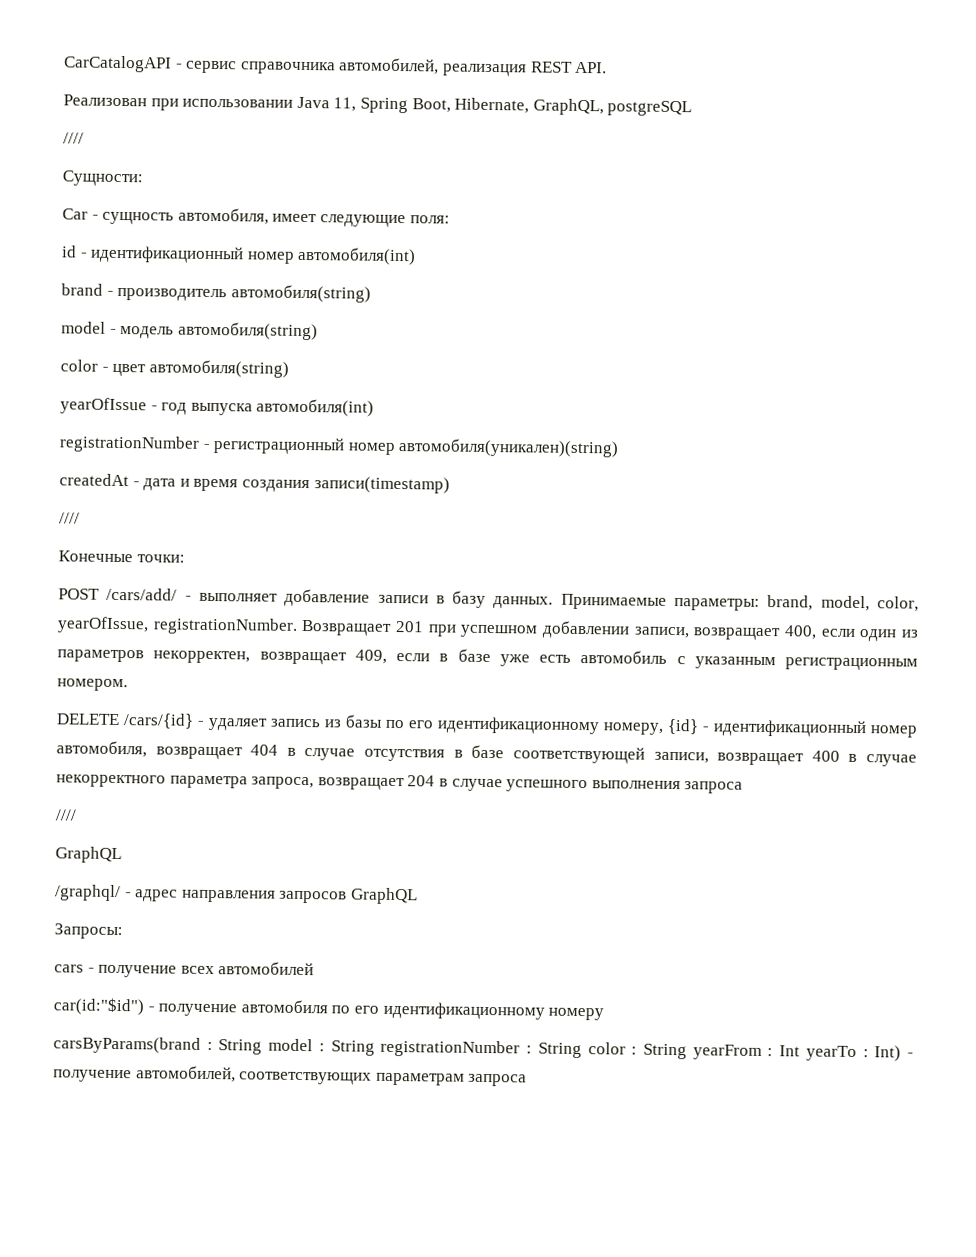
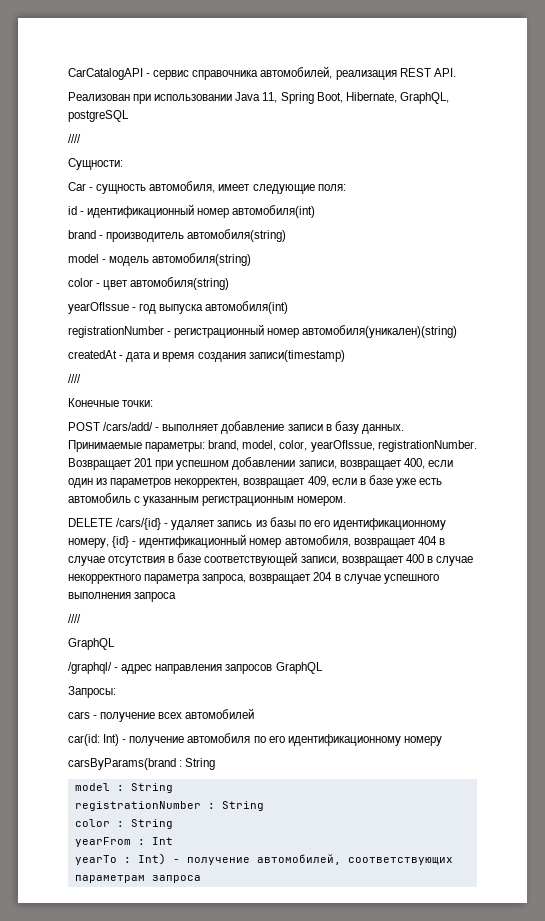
- car(id:"$id") - получение автомобиля по его идентификационному номеру
+ car(id: Int) - получение автомобиля по его идентификационному номеру
- carsByParams(brand : String model : String registrationNumber : String color : String yearFrom : Int yearTo : Int) - получение автомобилей, соответствующих параметрам запроса
+ carsByParams(brand : String
+ model : String
+ registrationNumber : String
+ color : String
+ yearFrom : Int
+ yearTo : Int) - получение автомобилей, соответствующих параметрам запроса

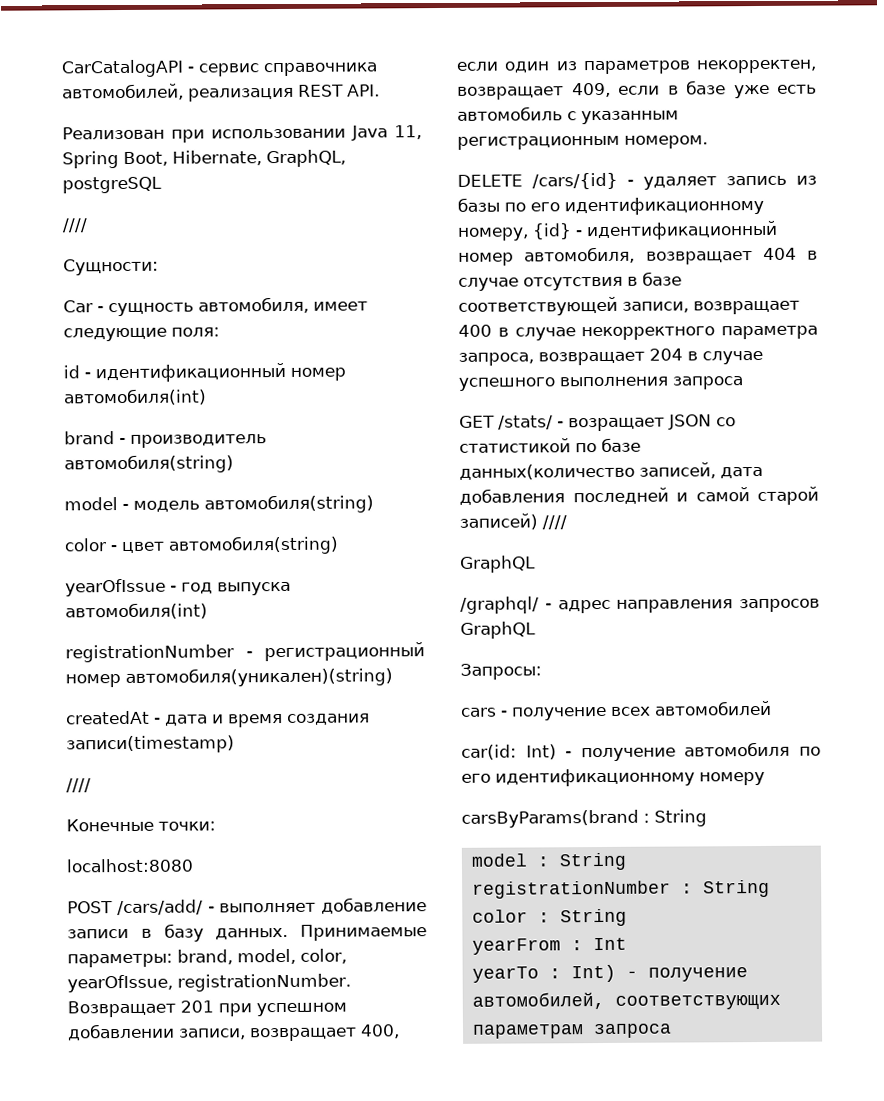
+ localhost:8080
  DELETE /cars/{id} - удаляет запись из базы по его идентификационному номеру, {id} - идентификационный номер автомобиля, возвращает 404 в случае отсутствия в базе соответствующей записи, возвращает 400 в случае некорректного параметра запроса, возвращает 204 в случае успешного выполнения запроса
- ////
+ GET /stats/ - возращает JSON со статистикой по базе данных(количество записей, дата добавления последней и самой старой записей) ////

